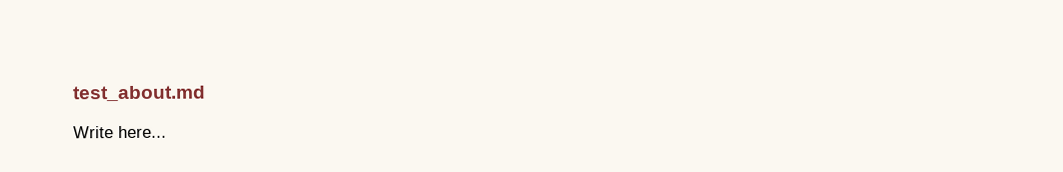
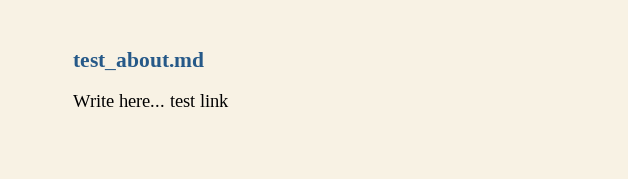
- Write here...
+ Write here... test link

